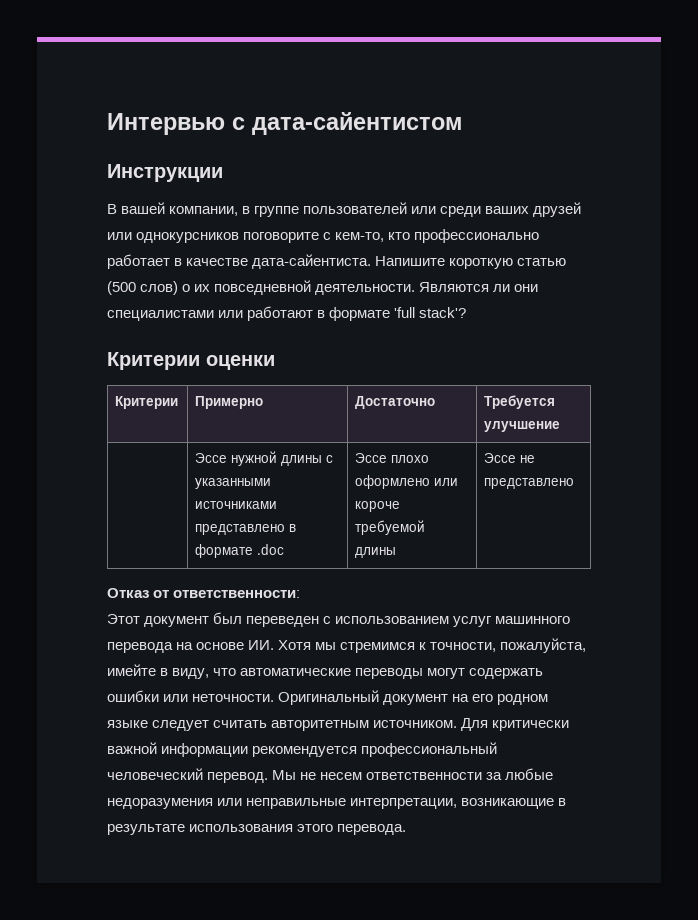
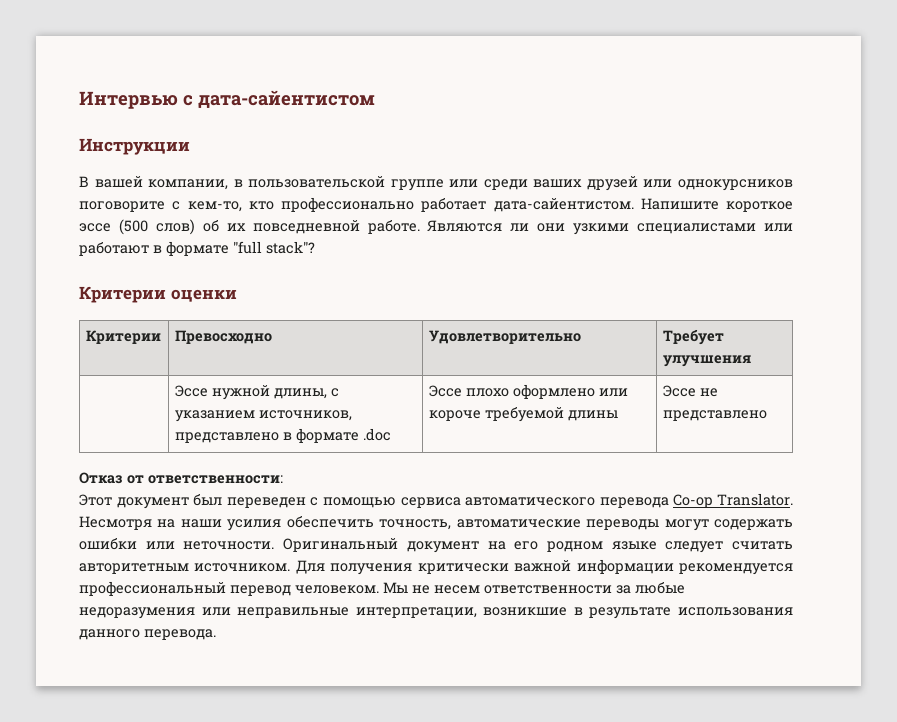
- В вашей компании, в группе пользователей или среди ваших друзей или однокурсников поговорите с кем-то, кто профессионально работает в качестве дата-сайентиста. Напишите короткую статью (500 слов) о их повседневной деятельности.
+ В вашей компании, в пользовательской группе или среди ваших друзей или однокурсников поговорите с кем-то, кто профессионально работает дата-сайентистом. Напишите короткое эссе (500 слов) об их повседневной работе.
- Являются ли они специалистами или работают в формате 'full stack'?
+ Являются ли они узкими специалистами или работают в формате "full stack"?
- Критерии | Примерно | Достаточно | Требуется улучшение
- | Эссе нужной длины с указанными источниками представлено в формате .doc | Эссе плохо оформлено или короче требуемой длины | Эссе не представлено
+ Критерии | Превосходно | Удовлетворительно | Требует улучшения
+ | Эссе нужной длины, с указанием источников, представлено в формате .doc | Эссе плохо оформлено или короче требуемой длины | Эссе не представлено
- Этот документ был переведен с использованием услуг машинного перевода на основе ИИ. Хотя мы стремимся к точности, пожалуйста, имейте в виду, что автоматические переводы могут содержать ошибки или неточности.
+ Этот документ был переведен с помощью сервиса автоматического перевода Co-op Translator. Несмотря на наши усилия обеспечить точность, автоматические переводы могут содержать ошибки или неточности.
- Для критически важной информации рекомендуется профессиональный человеческий перевод.
+ Для получения критически важной информации рекомендуется профессиональный перевод человеком.
- Мы не несем ответственности за любые недоразумения или неправильные интерпретации, возникающие в результате использования этого перевода.
+ Мы не несем ответственности за любые недоразумения или неправильные интерпретации, возникшие в результате использования данного перевода.

